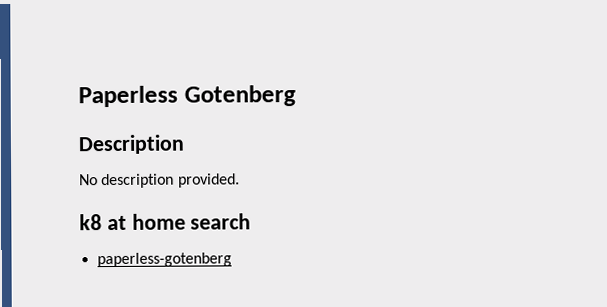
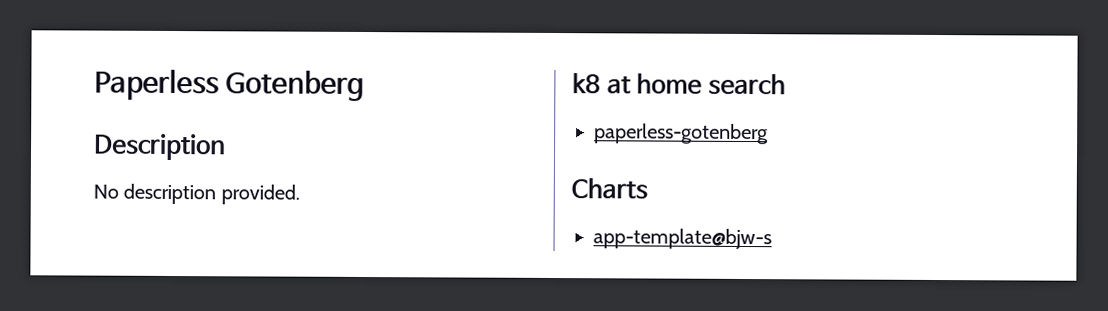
+ Charts
+ app-template@bjw-s

